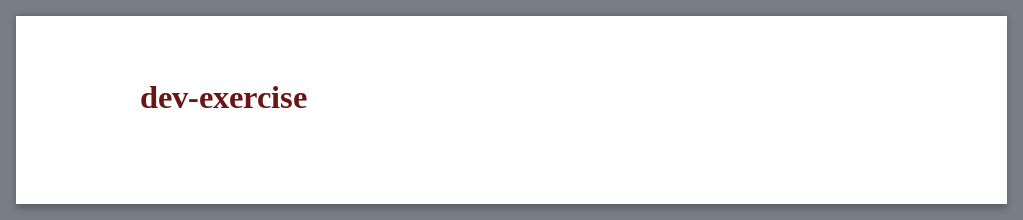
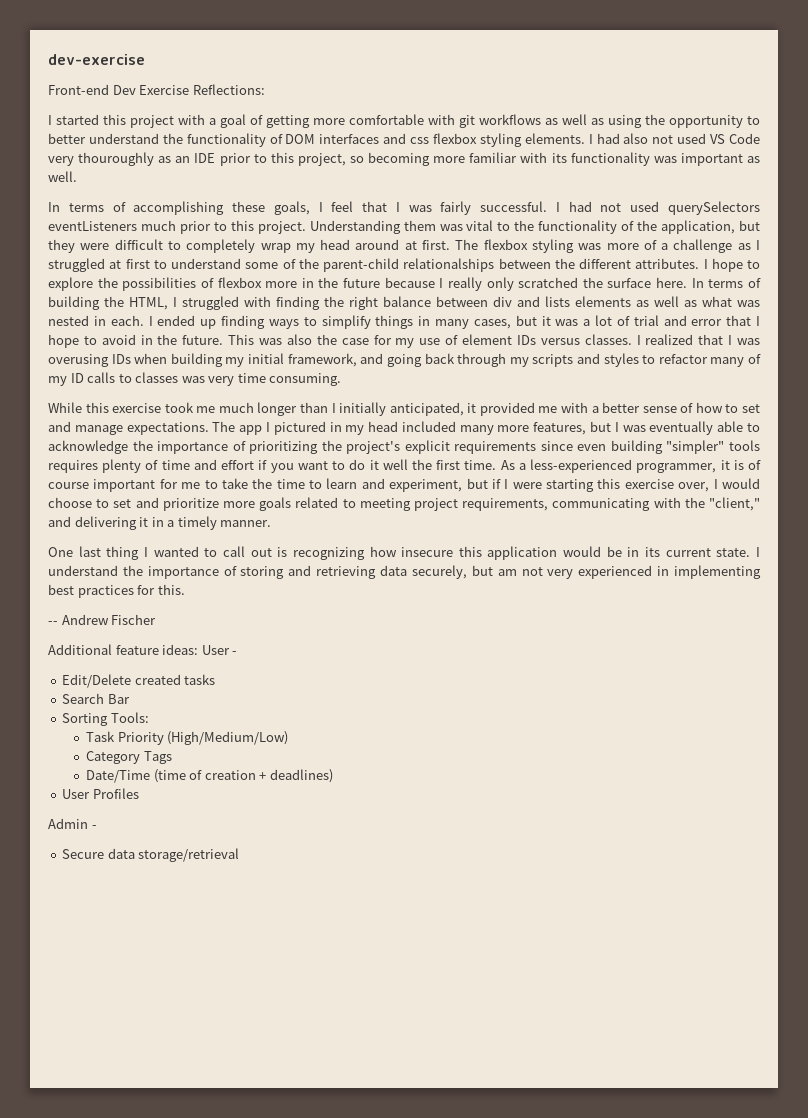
+ Front-end Dev Exercise Reflections:
+ I started this project with a goal of getting more comfortable with git workflows as well as using the opportunity to better understand the functionality of DOM interfaces and css flexbox styling elements. I had also not used VS Code very thouroughly as an IDE prior to this project, so becoming more familiar with its functionality was important as well.
+ In terms of accomplishing these goals, I feel that I was fairly successful. I had not used querySelectors eventListeners much prior to this project. Understanding them was vital to the functionality of the application, but they were difficult to completely wrap my head around at first. The flexbox styling was more of a challenge as I struggled at first to understand some of the parent-child relationalships between the different attributes. I hope to explore the possibilities of flexbox more in the future because I really only scratched the surface here. In terms of building the HTML, I struggled with finding the right balance between div and lists elements as well as what was nested in each. I ended up finding ways to simplify things in many cases, but it was a lot of trial and error that I hope to avoid in the future. This was also the case for my use of element IDs versus classes. I realized that I was overusing IDs when building my initial framework, and going back through my scripts and styles to refactor many of my ID calls to classes was very time consuming.
+ While this exercise took me much longer than I initially anticipated, it provided me with a better sense of how to set and manage expectations. The app I pictured in my head included many more features, but I was eventually able to acknowledge the importance of prioritizing the project's explicit requirements since even building "simpler" tools requires plenty of time and effort if you want to do it well the first time. As a less-experienced programmer, it is of course important for me to take the time to learn and experiment, but if I were starting this exercise over, I would choose to set and prioritize more goals related to meeting project requirements, communicating with the "client," and delivering it in a timely manner.
+ One last thing I wanted to call out is recognizing how insecure this application would be in its current state. I understand the importance of storing and retrieving data securely, but am not very experienced in implementing best practices for this.
+ -- Andrew Fischer
+ Additional feature ideas: User -
+ Edit/Delete created tasks
+ Search Bar
+ Sorting Tools:
+ Task Priority (High/Medium/Low)
+ Category Tags
+ Date/Time (time of creation + deadlines)
+ User Profiles
+ Admin -
+ Secure data storage/retrieval

